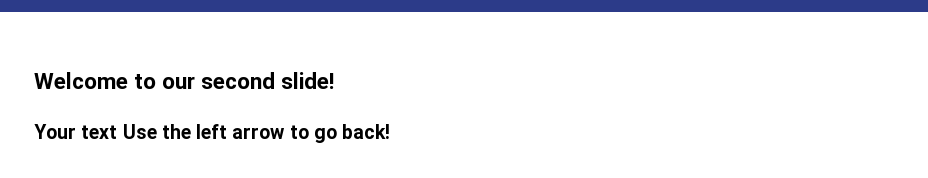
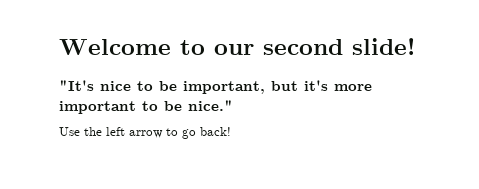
- Your text Use the left arrow to go back!
+ "It's nice to be important, but it's more important to be nice."
+ Use the left arrow to go back!

